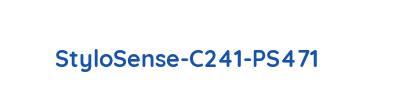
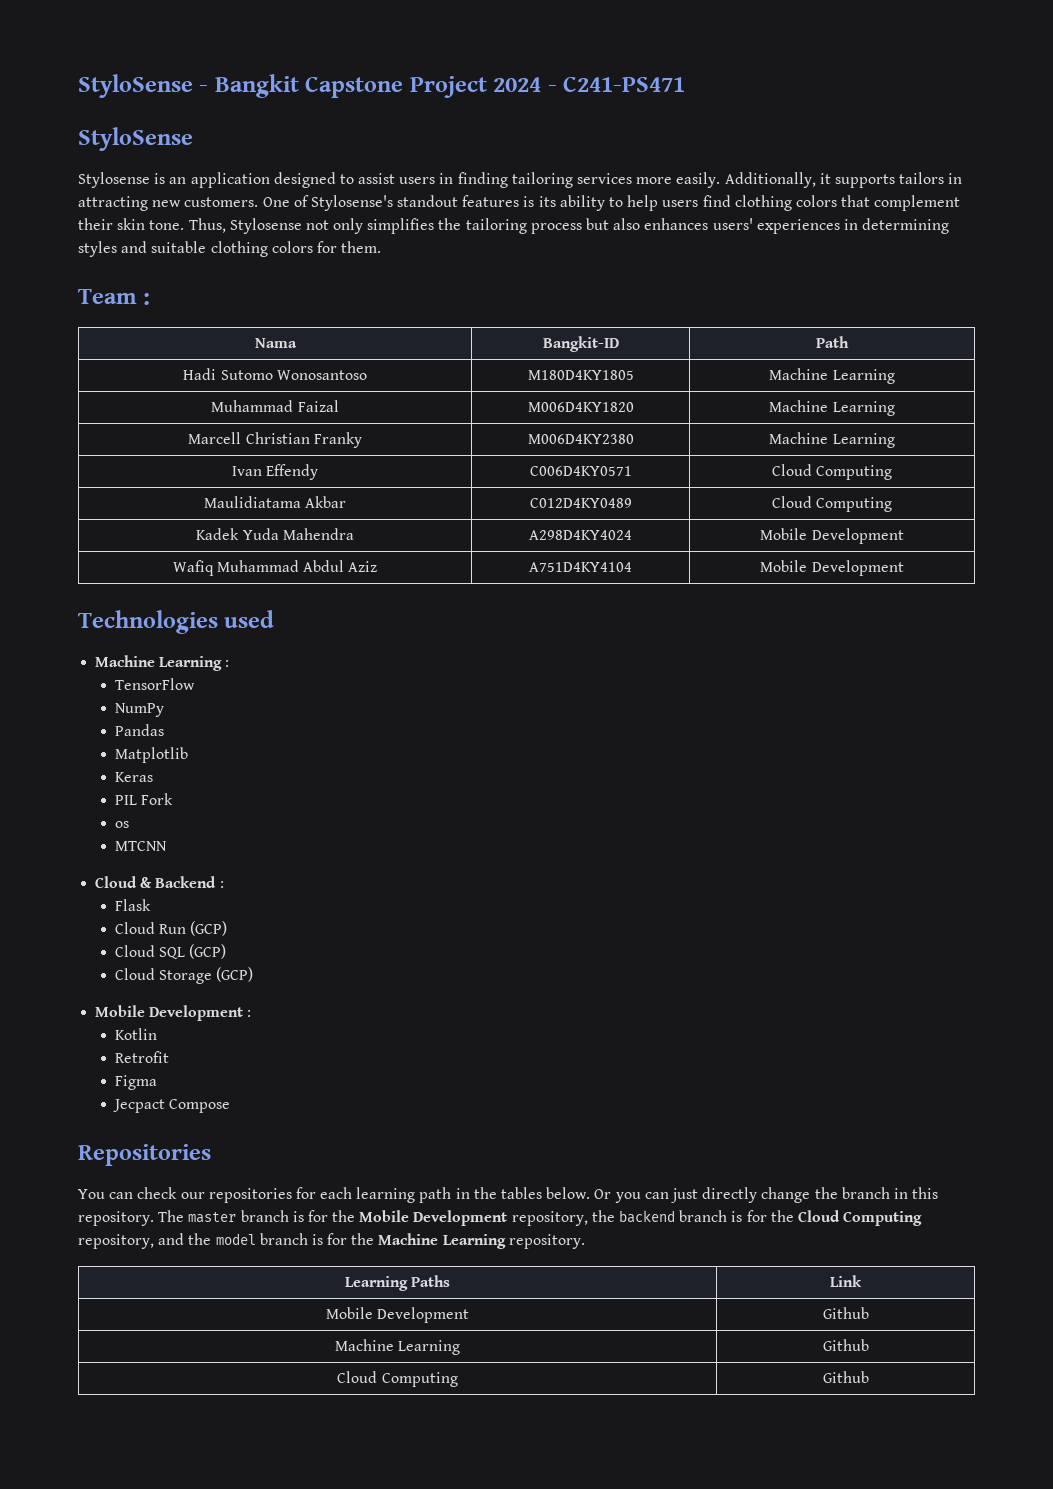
- StyloSense-C241-PS471
+ StyloSense - Bangkit Capstone Project 2024 - C241-PS471
+ StyloSense
+ Stylosense is an application designed to assist users in finding tailoring services more easily. Additionally, it supports tailors in attracting new customers. One of Stylosense's standout features is its ability to help users find clothing colors that complement their skin tone. Thus, Stylosense not only simplifies the tailoring process but also enhances users' experiences in determining styles and suitable clothing colors for them.
+ Team :
+ Nama | Bangkit-ID | Path
+ Hadi Sutomo Wonosantoso | M180D4KY1805 | Machine Learning
+ Muhammad Faizal | M006D4KY1820 | Machine Learning
+ Marcell Christian Franky | M006D4KY2380 | Machine Learning
+ Ivan Effendy | C006D4KY0571 | Cloud Computing
+ Maulidiatama Akbar | C012D4KY0489 | Cloud Computing
+ Kadek Yuda Mahendra | A298D4KY4024 | Mobile Development
+ Wafiq Muhammad Abdul Aziz | A751D4KY4104 | Mobile Development
+ Technologies used
+ Machine Learning :
+ TensorFlow
+ NumPy
+ Pandas
+ Matplotlib
+ Keras
+ PIL Fork
+ os
+ MTCNN
+ Cloud & Backend :
+ Flask
+ Cloud Run (GCP)
+ Cloud SQL (GCP)
+ Cloud Storage (GCP)
+ Mobile Development :
+ Kotlin
+ Retrofit
+ Figma
+ Jecpact Compose
+ Repositories
+ You can check our repositories for each learning path in the tables below. Or you can just directly change the branch in this repository. The master branch is for the Mobile Development repository, the backend branch is for the Cloud Computing repository, and the model branch is for the Machine Learning repository.
+ Learning Paths | Link
+ Mobile Development | Github
+ Machine Learning | Github
+ Cloud Computing | Github

